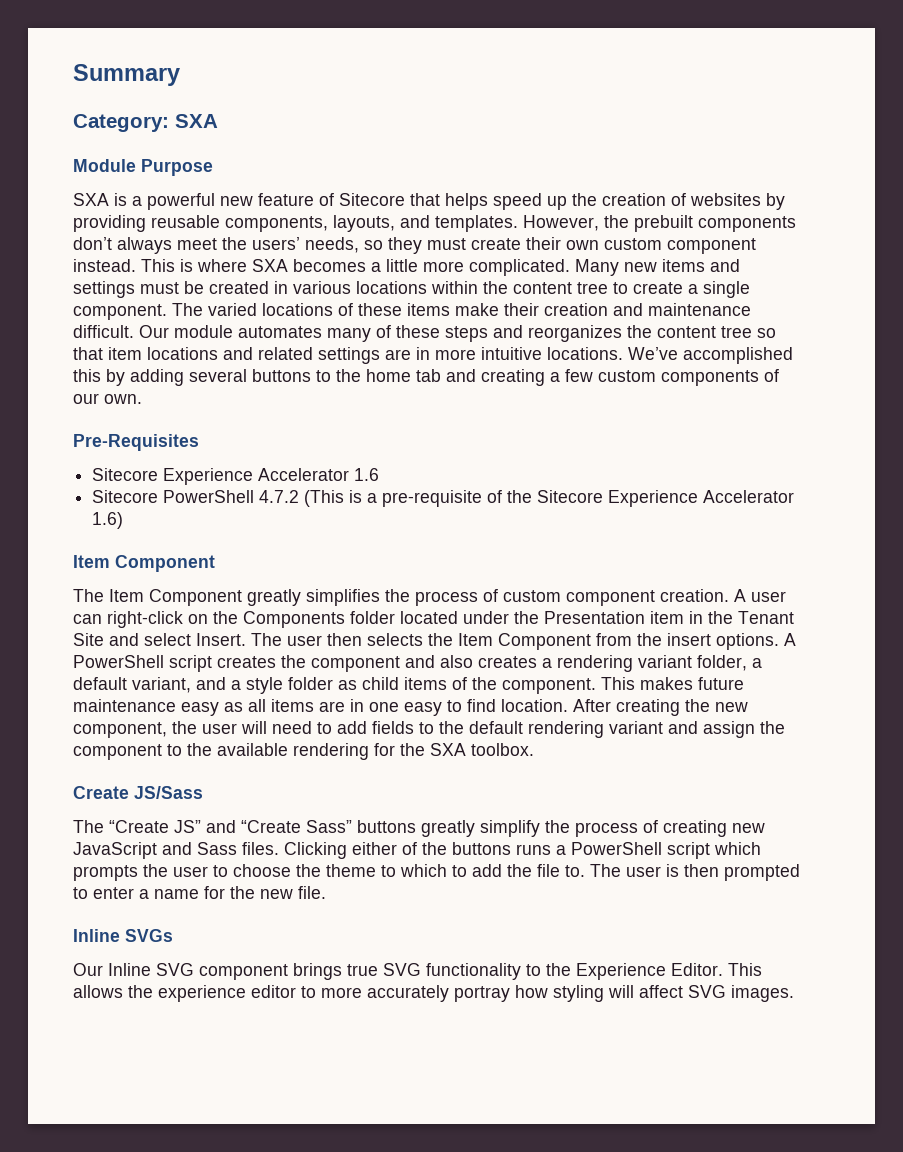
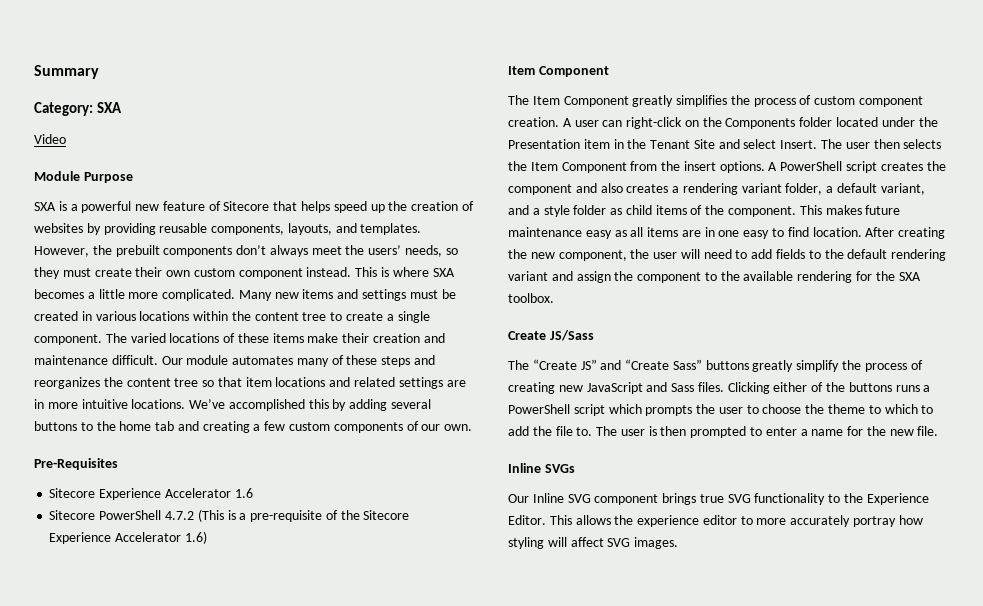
+ Video

